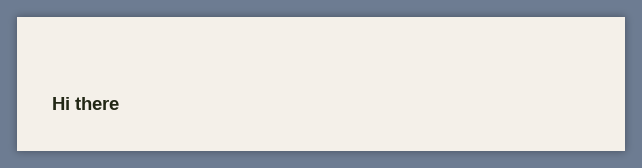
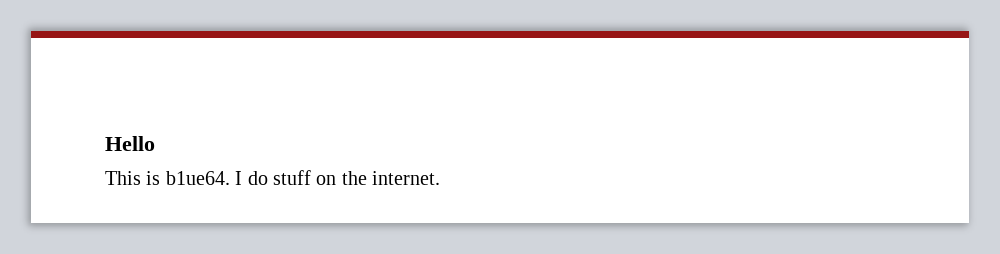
- Hi there
+ Hello
+ This is b1ue64. I do stuff on the internet.

